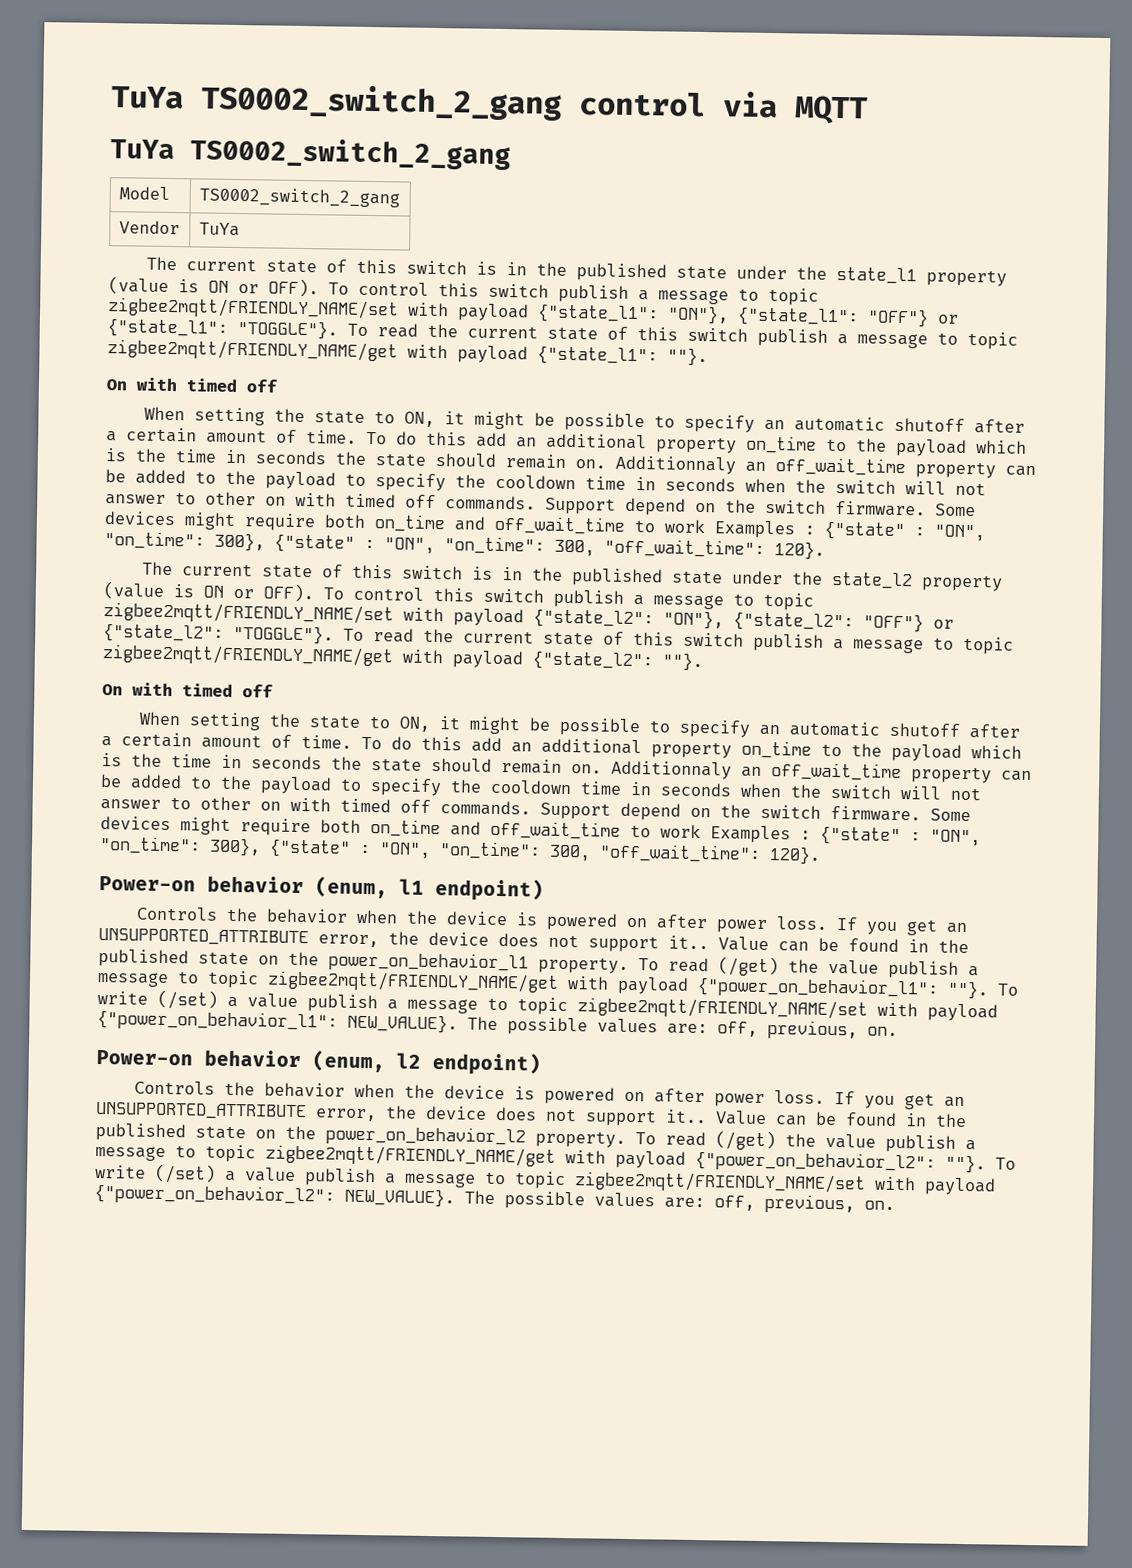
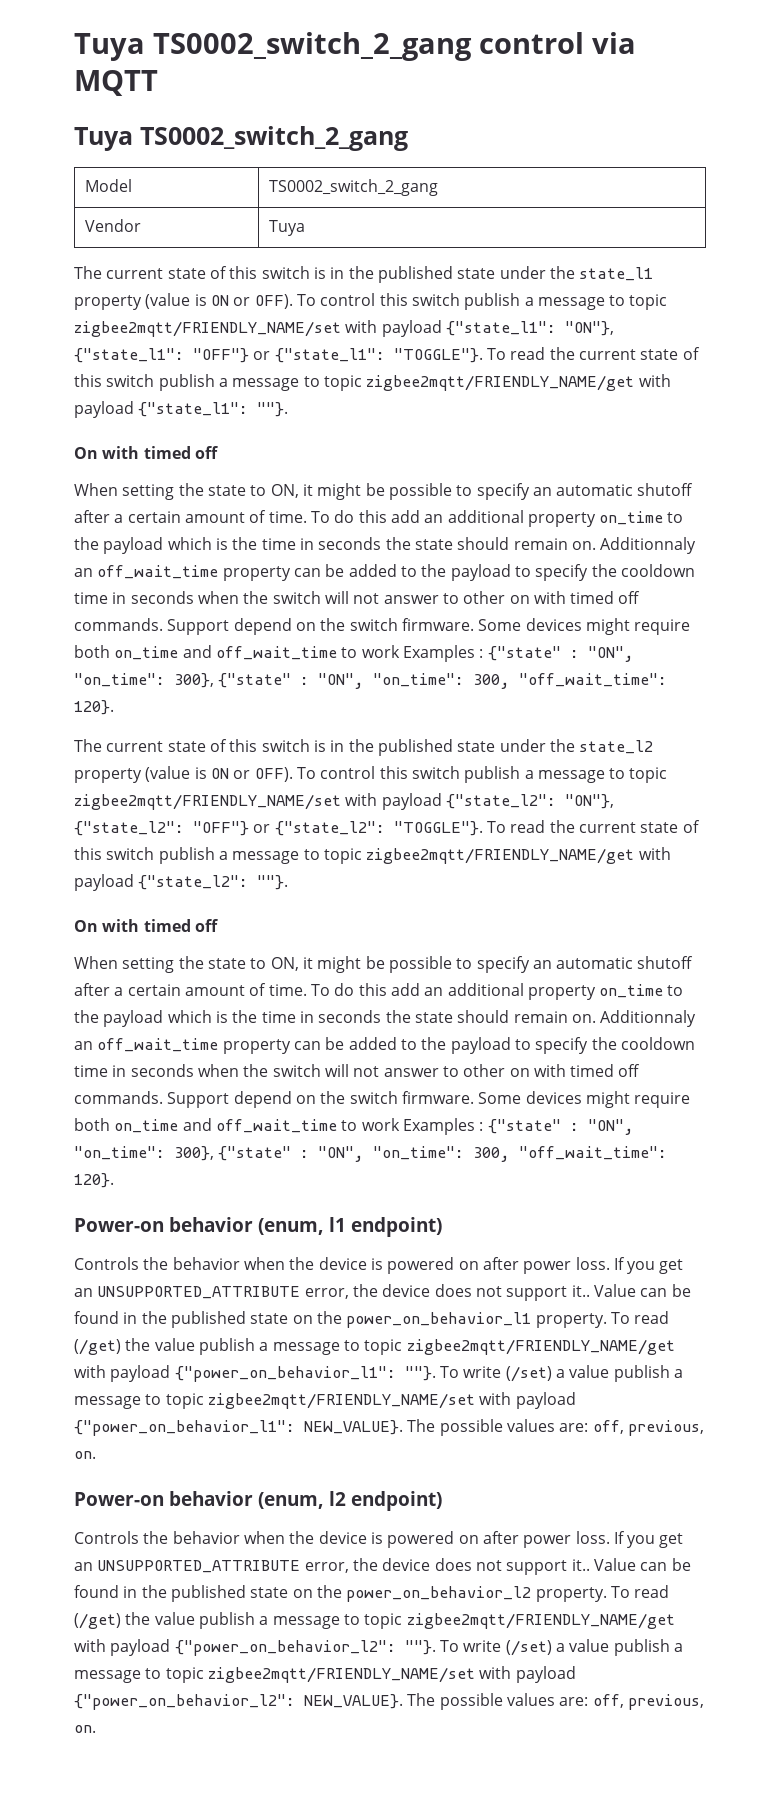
- TuYa TS0002_switch_2_gang control via MQTT
- TuYa TS0002_switch_2_gang
+ Tuya TS0002_switch_2_gang control via MQTT
+ Tuya TS0002_switch_2_gang
- Vendor | TuYa
+ Vendor | Tuya

